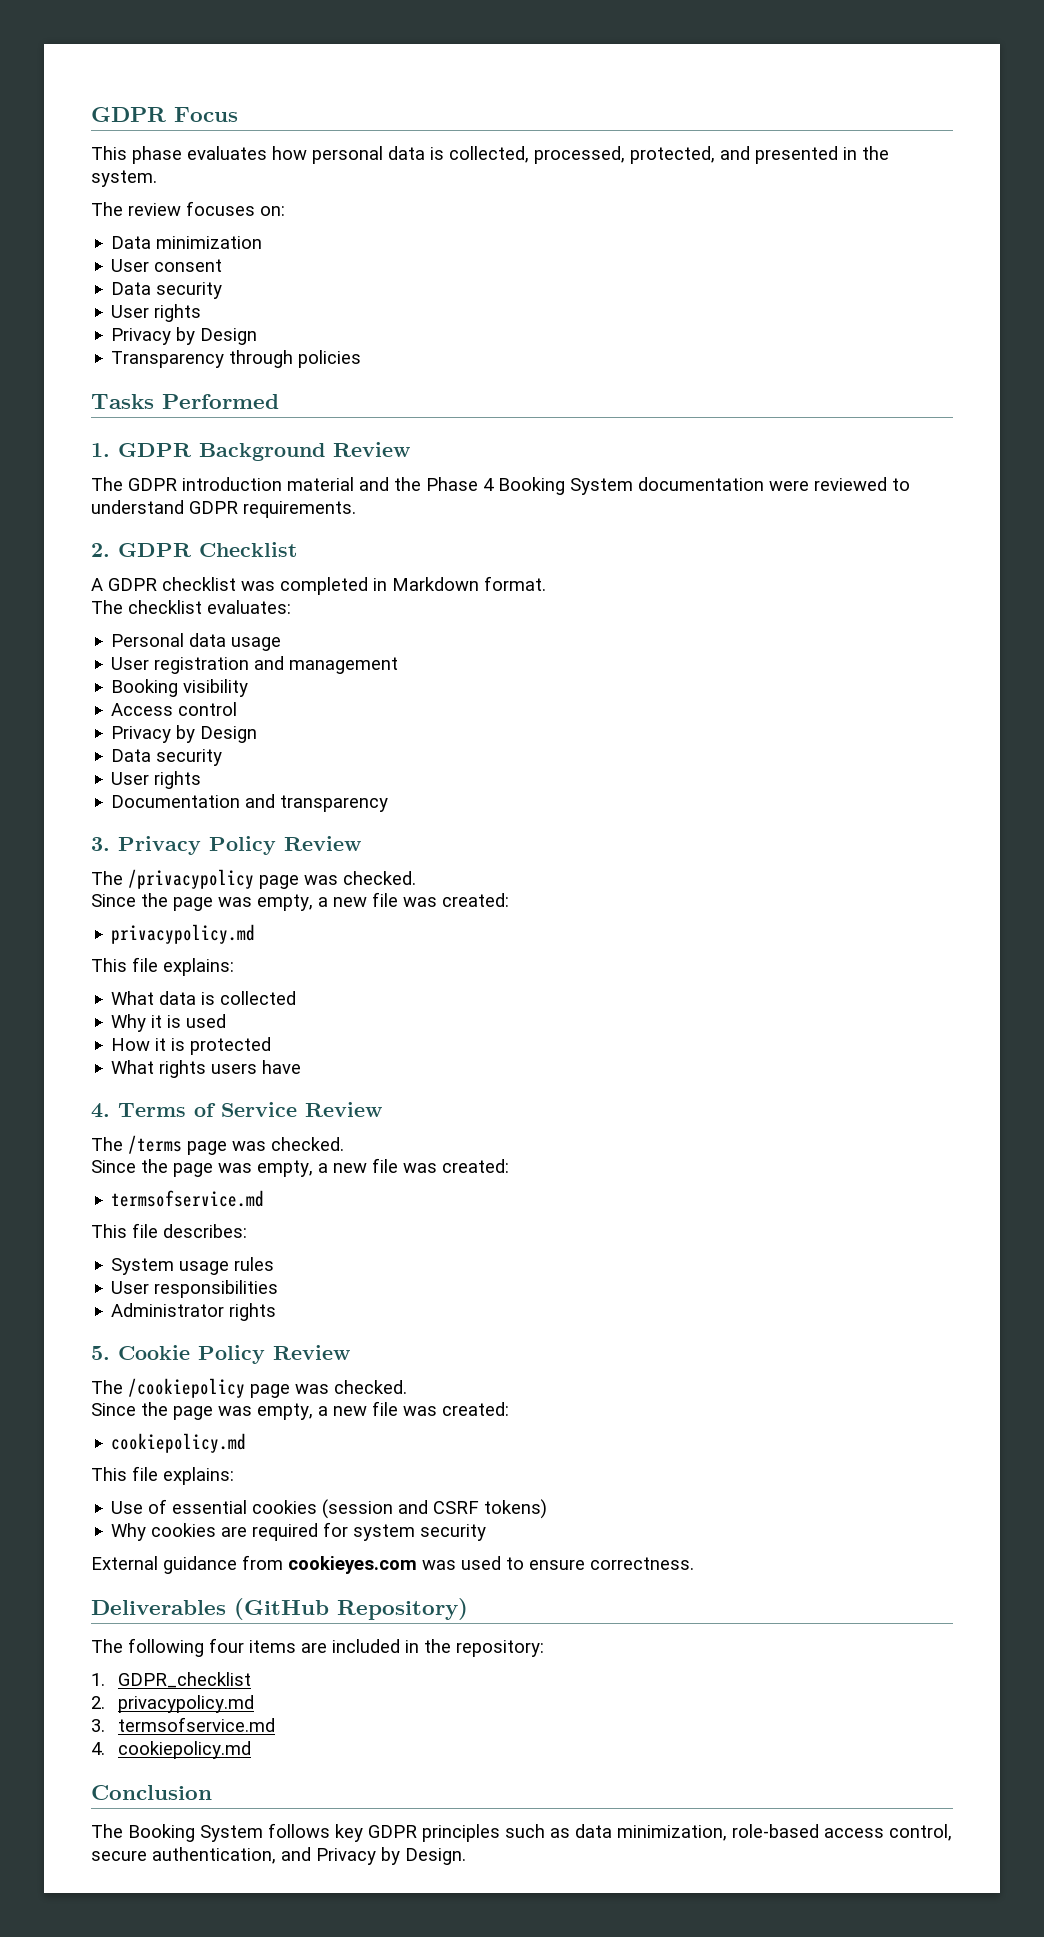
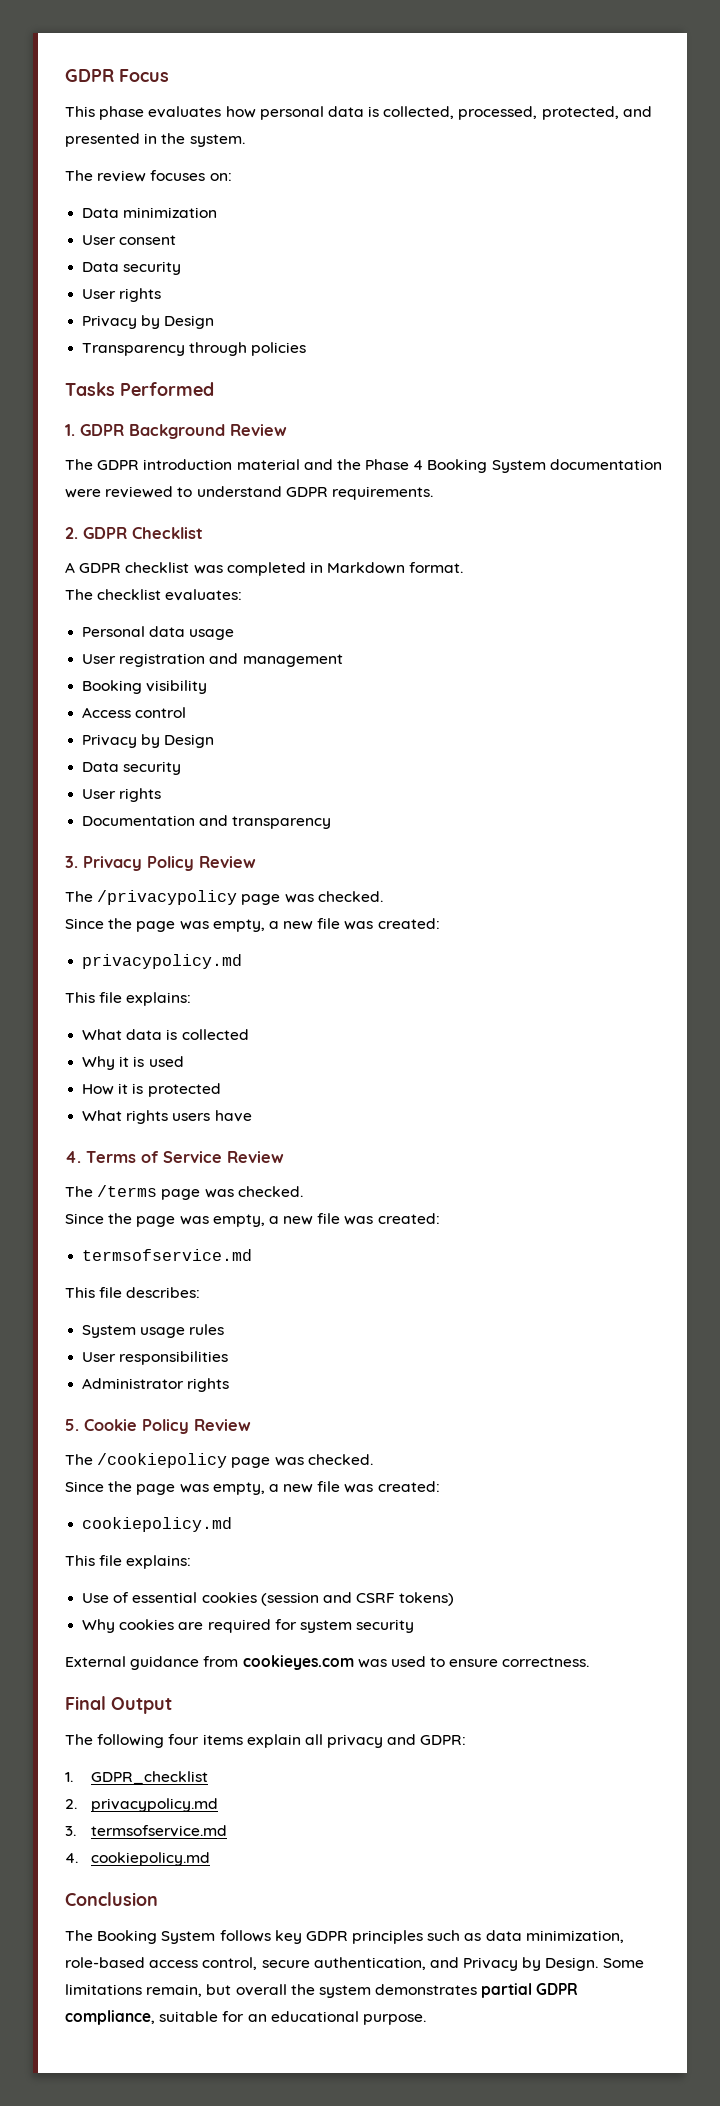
- Deliverables (GitHub Repository)
+ Final Output
- The following four items are included in the repository:
+ The following four items explain all privacy and GDPR:
+ Some limitations remain, but overall the system demonstrates partial GDPR compliance, suitable for an educational purpose.

